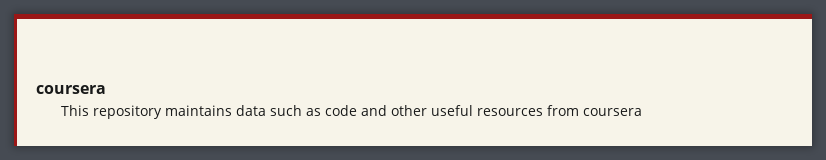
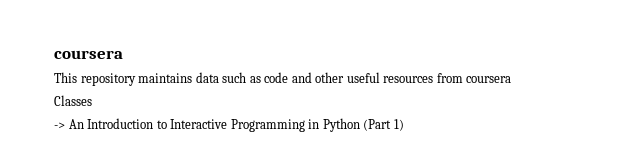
+ Classes
+ -> An Introduction to Interactive Programming in Python (Part 1)

